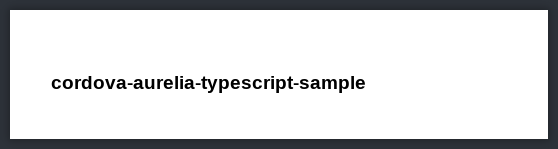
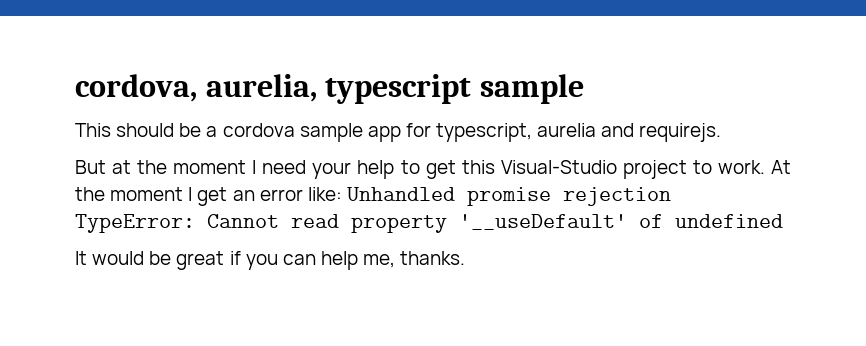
- cordova-aurelia-typescript-sample
+ cordova, aurelia, typescript sample
+ This should be a cordova sample app for typescript, aurelia and requirejs.
+ But at the moment I need your help to get this Visual-Studio project to work. At the moment I get an error like: Unhandled promise rejection TypeError: Cannot read property '__useDefault' of undefined
+ It would be great if you can help me, thanks.

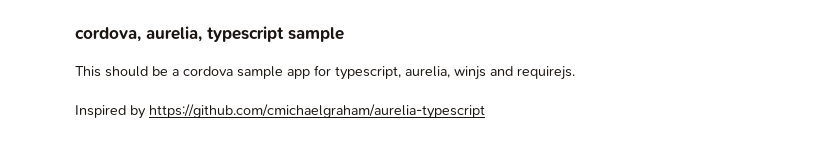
- This should be a cordova sample app for typescript, aurelia and requirejs.
+ This should be a cordova sample app for typescript, aurelia, winjs and requirejs.
- But at the moment I need your help to get this Visual-Studio project to work. At the moment I get an error like: Unhandled promise rejection TypeError: Cannot read property '__useDefault' of undefined
- It would be great if you can help me, thanks.
+ Inspired by https://github.com/cmichaelgraham/aurelia-typescript

